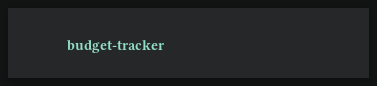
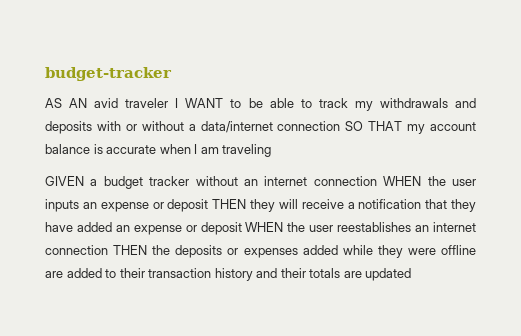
+ AS AN avid traveler I WANT to be able to track my withdrawals and deposits with or without a data/internet connection SO THAT my account balance is accurate when I am traveling
+ GIVEN a budget tracker without an internet connection WHEN the user inputs an expense or deposit THEN they will receive a notification that they have added an expense or deposit WHEN the user reestablishes an internet connection THEN the deposits or expenses added while they were offline are added to their transaction history and their totals are updated

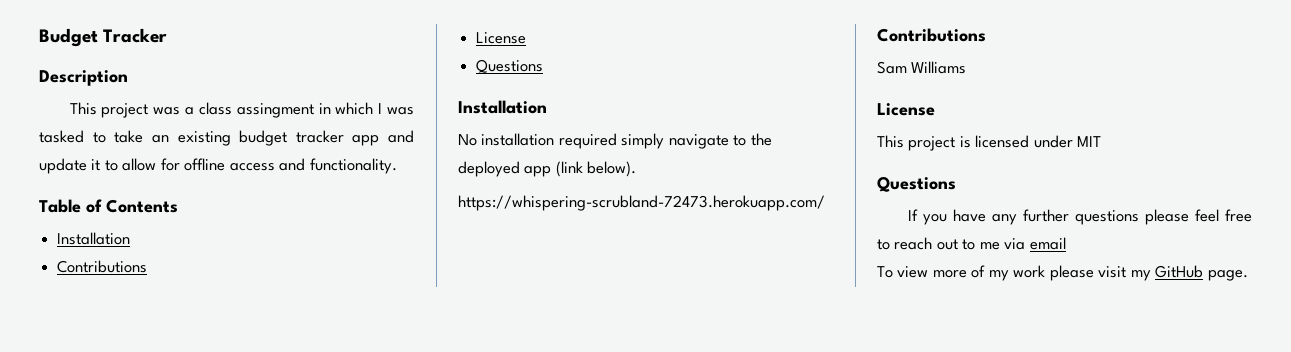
- budget-tracker
- AS AN avid traveler I WANT to be able to track my withdrawals and deposits with or without a data/internet connection SO THAT my account balance is accurate when I am traveling
- GIVEN a budget tracker without an internet connection WHEN the user inputs an expense or deposit THEN they will receive a notification that they have added an expense or deposit WHEN the user reestablishes an internet connection THEN the deposits or expenses added while they were offline are added to their transaction history and their totals are updated
+ Budget Tracker
+ Description
+ This project was a class assingment in which I was tasked to take an existing budget tracker app and update it to allow for offline access and functionality.
+ Table of Contents
+ Installation
+ Contributions
+ License
+ Questions
+ Installation
+ No installation required simply navigate to the deployed app (link below).
+ https://whispering-scrubland-72473.herokuapp.com/
+ Contributions
+ Sam Williams
+ License
+ This project is licensed under MIT
+ Questions
+ If you have any further questions please feel free to reach out to me via email
+ To view more of my work please visit my GitHub page.

